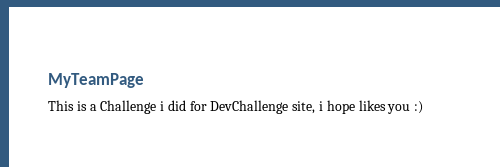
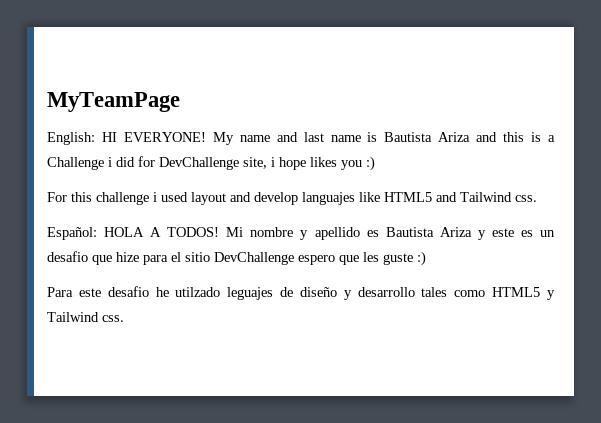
- This is a Challenge i did for DevChallenge site, i hope likes you :)
+ English: HI EVERYONE! My name and last name is Bautista Ariza and this is a Challenge i did for DevChallenge site, i hope likes you :)
+ For this challenge i used layout and develop languajes like HTML5 and Tailwind css.
+ Español: HOLA A TODOS! Mi nombre y apellido es Bautista Ariza y este es un desafio que hize para el sitio DevChallenge espero que les guste :)
+ Para este desafio he utilzado leguajes de diseño y desarrollo tales como HTML5 y Tailwind css.

